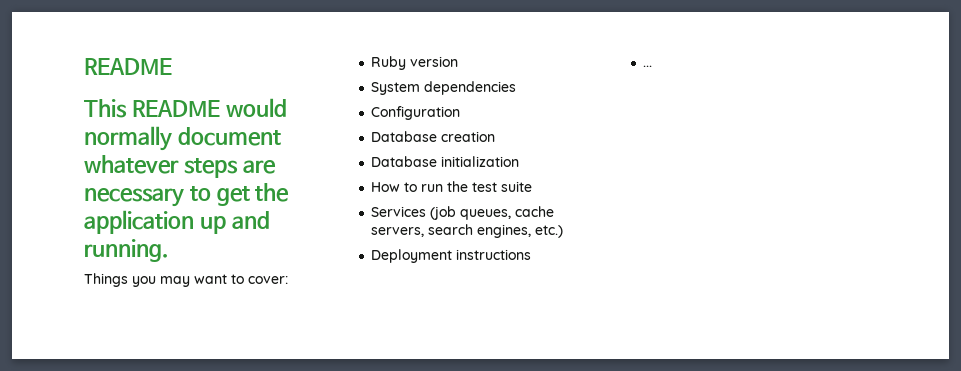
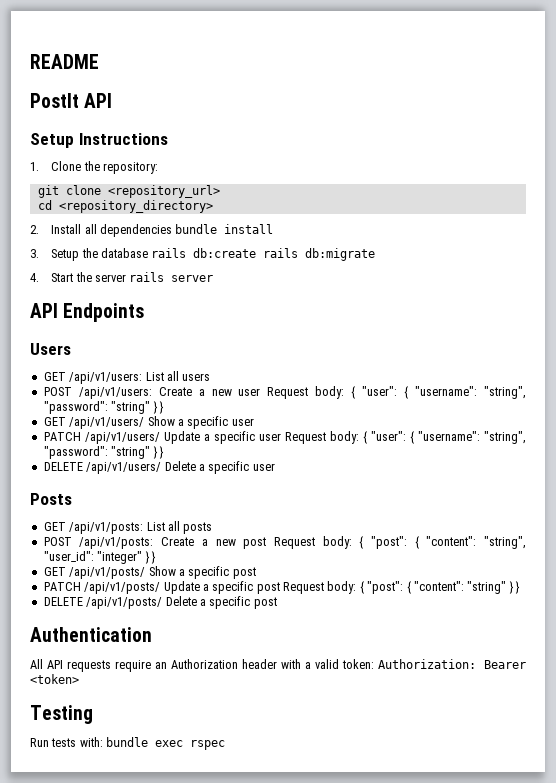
- This README would normally document whatever steps are necessary to get the application up and running.
- Things you may want to cover:
- Ruby version
- System dependencies
- Configuration
- Database creation
- Database initialization
- How to run the test suite
- Services (job queues, cache servers, search engines, etc.)
- Deployment instructions
- ...
+ PostIt API
+ Setup Instructions
+ 1. Clone the repository:
+ git clone <repository_url>
+ cd <repository_directory>
+ 2. Install all dependencies bundle install
+ 3. Setup the database rails db:create rails db:migrate
+ 4. Start the server rails server
+ API Endpoints
+ Users
+ GET /api/v1/users: List all users
+ POST /api/v1/users: Create a new user Request body: { "user": { "username": "string", "password": "string" } }
+ GET /api/v1/users/ Show a specific user
+ PATCH /api/v1/users/ Update a specific user Request body: { "user": { "username": "string", "password": "string" } }
+ DELETE /api/v1/users/ Delete a specific user
+ Posts
+ GET /api/v1/posts: List all posts
+ POST /api/v1/posts: Create a new post Request body: { "post": { "content": "string", "user_id": "integer" } }
+ GET /api/v1/posts/ Show a specific post
+ PATCH /api/v1/posts/ Update a specific post Request body: { "post": { "content": "string" } }
+ DELETE /api/v1/posts/ Delete a specific post
+ Authentication
+ All API requests require an Authorization header with a valid token: Authorization: Bearer <token>
+ Testing
+ Run tests with: bundle exec rspec

